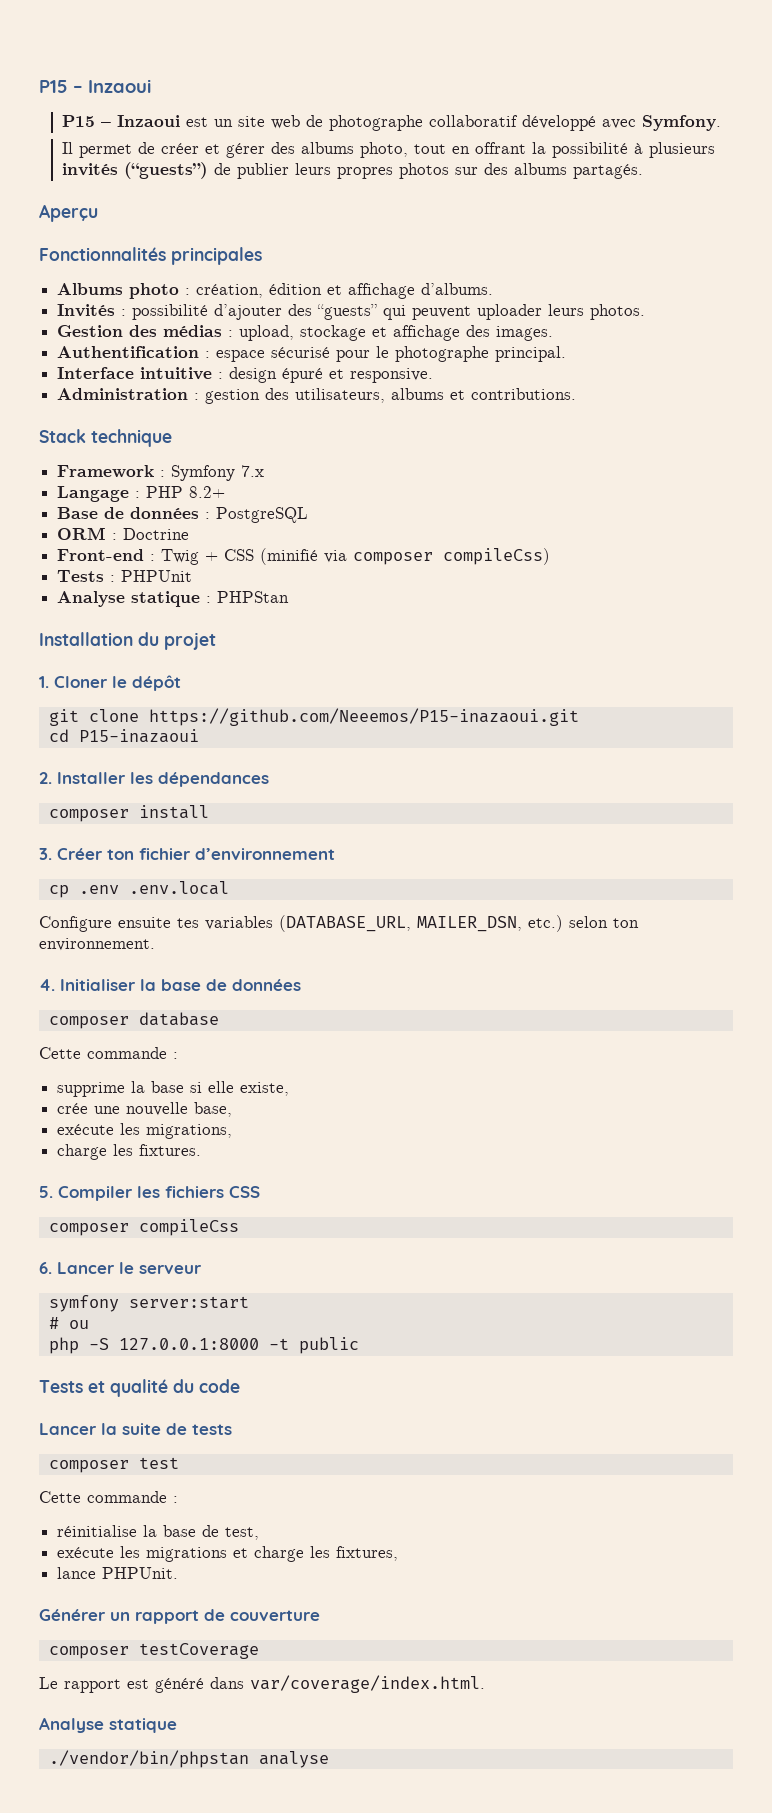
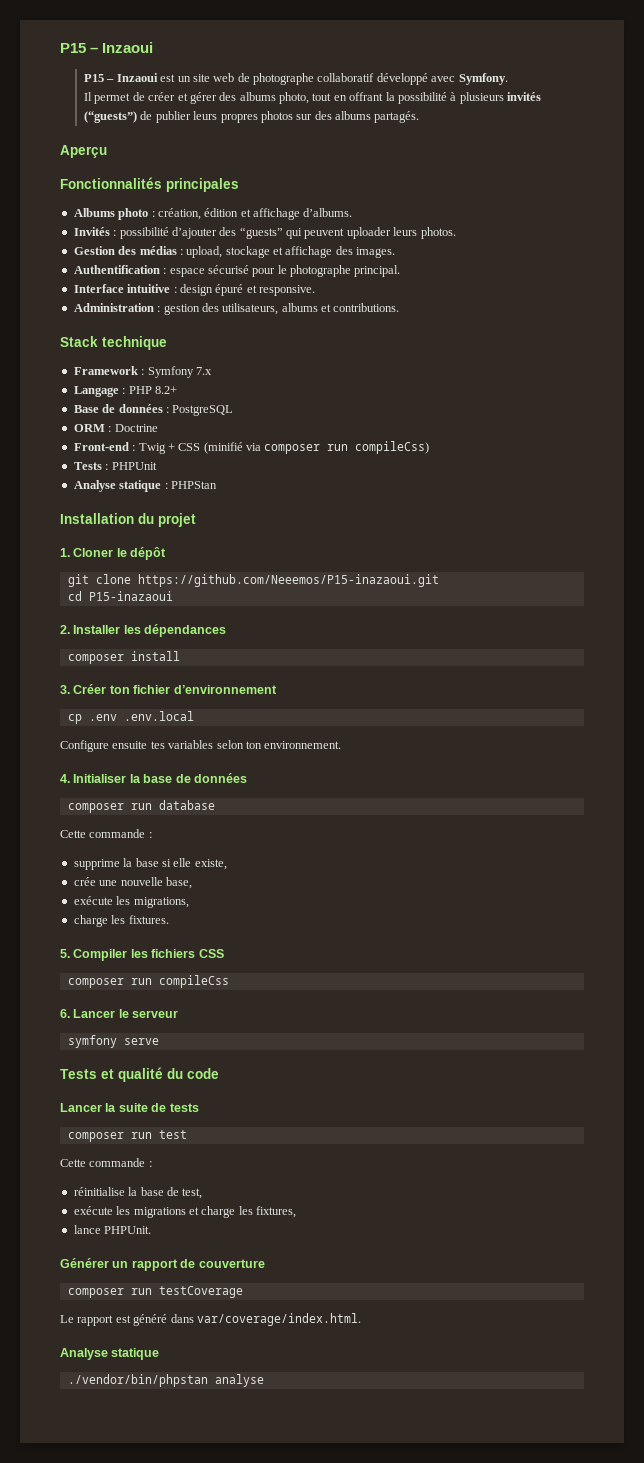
- Front-end : Twig + CSS (minifié via composer compileCss)
+ Front-end : Twig + CSS (minifié via composer run compileCss)
- Configure ensuite tes variables (DATABASE_URL, MAILER_DSN, etc.) selon ton environnement.
+ Configure ensuite tes variables selon ton environnement.
- composer database
+ composer run database
- composer compileCss
+ composer run compileCss
- symfony server:start
- # ou
- php -S 127.0.0.1:8000 -t public
+ symfony serve
- composer test
+ composer run test
- composer testCoverage
+ composer run testCoverage

